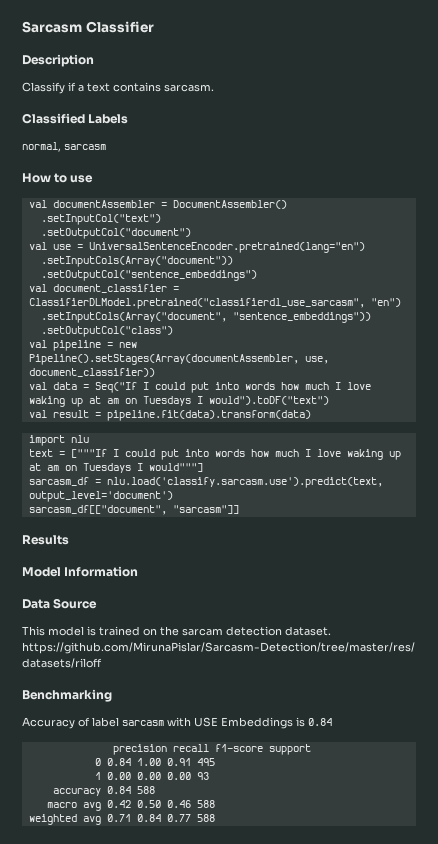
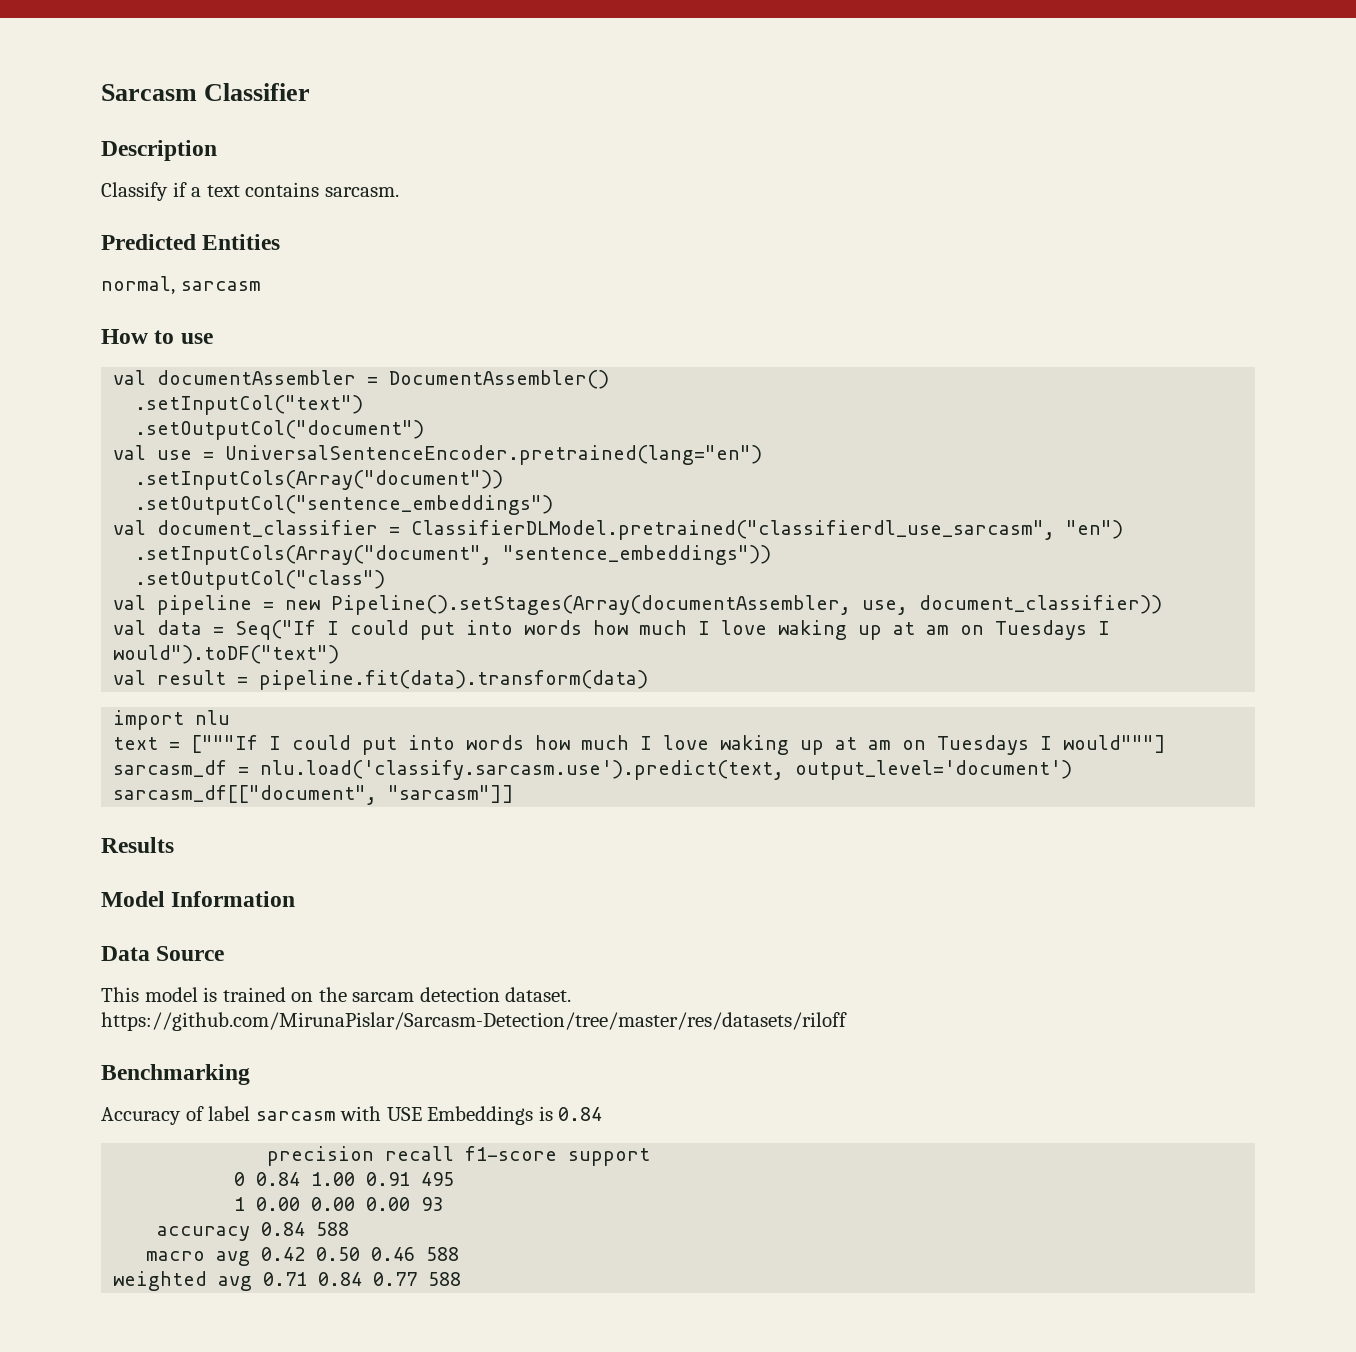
- Classified Labels
+ Predicted Entities

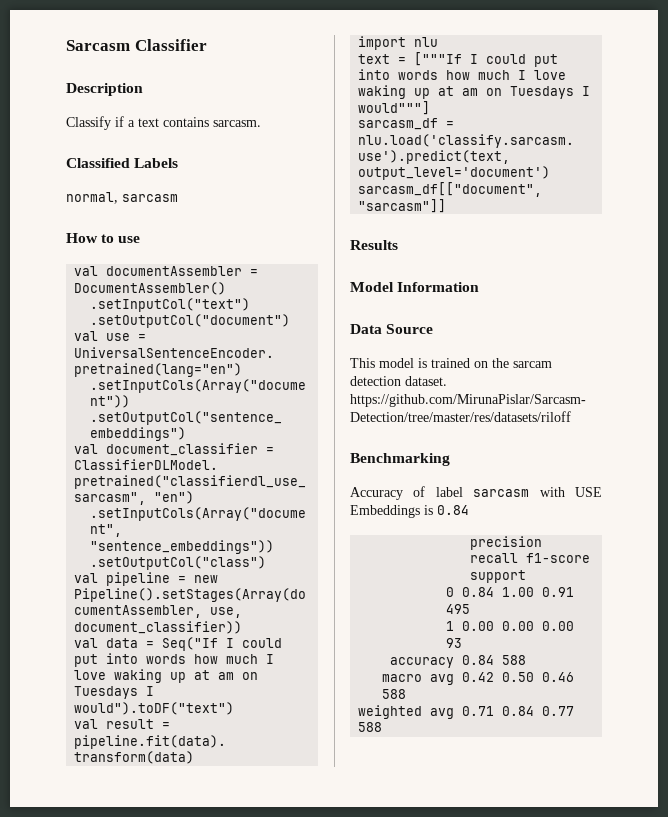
- Predicted Entities
+ Classified Labels

